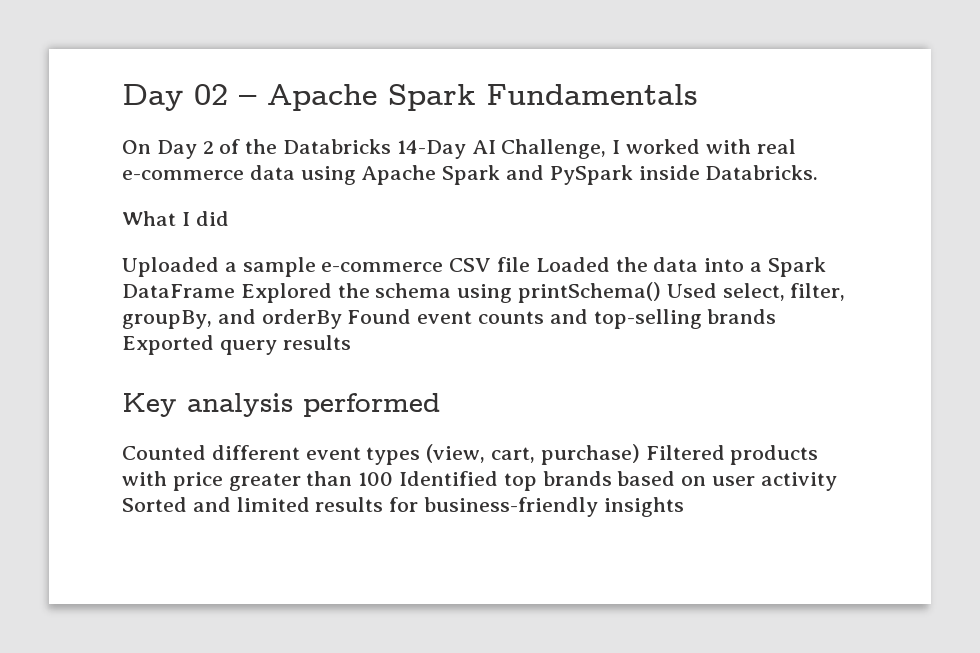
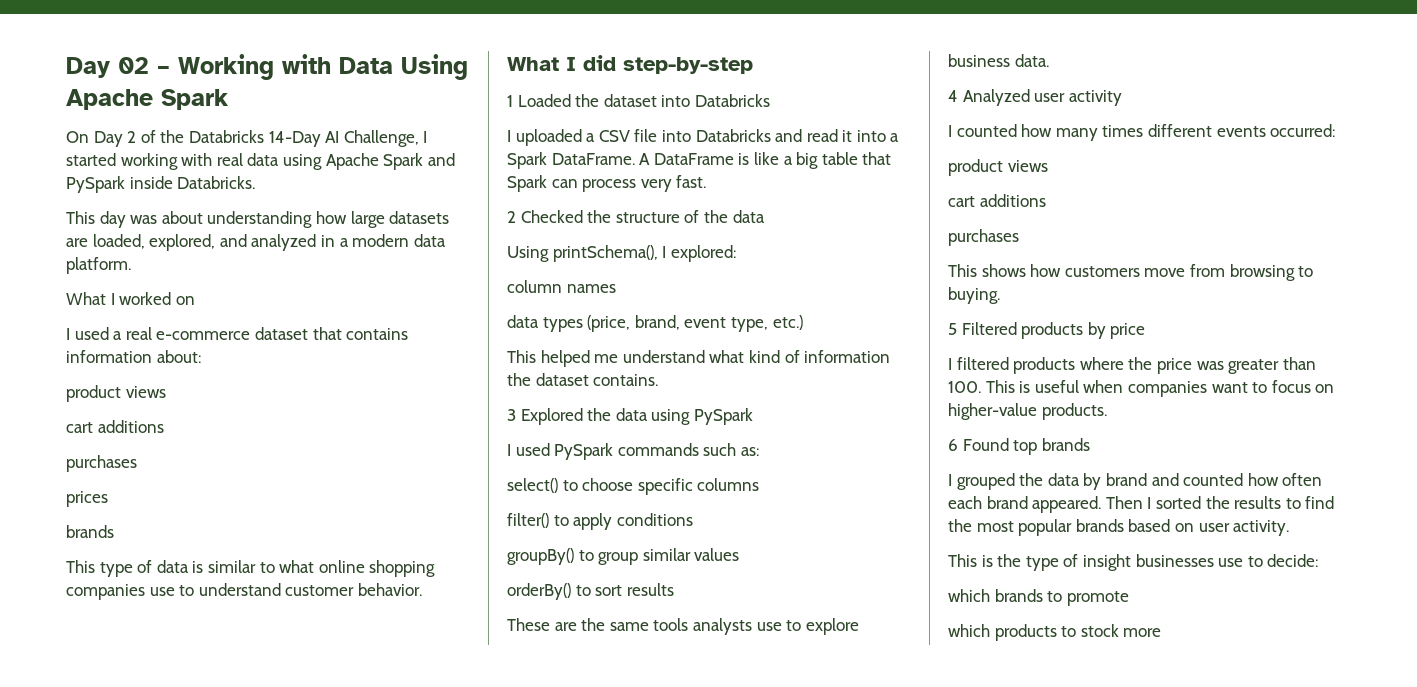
- Day 02 – Apache Spark Fundamentals
+ Day 02 – Working with Data Using Apache Spark
- On Day 2 of the Databricks 14-Day AI Challenge, I worked with real e-commerce data using Apache Spark and PySpark inside Databricks.
+ On Day 2 of the Databricks 14-Day AI Challenge, I started working with real data using Apache Spark and PySpark inside Databricks.
- What I did
- Uploaded a sample e-commerce CSV file Loaded the data into a Spark DataFrame Explored the schema using printSchema() Used select, filter, groupBy, and orderBy Found event counts and top-selling brands Exported query results
- Key analysis performed
- Counted different event types (view, cart, purchase) Filtered products with price greater than 100 Identified top brands based on user activity Sorted and limited results for business-friendly insights
+ This day was about understanding how large datasets are loaded, explored, and analyzed in a modern data platform.
+ What I worked on
+ I used a real e-commerce dataset that contains information about:
+ product views
+ cart additions
+ purchases
+ prices
+ brands
+ This type of data is similar to what online shopping companies use to understand customer behavior.
+ What I did step-by-step
+ 1 Loaded the dataset into Databricks
+ I uploaded a CSV file into Databricks and read it into a Spark DataFrame. A DataFrame is like a big table that Spark can process very fast.
+ 2 Checked the structure of the data
+ Using printSchema(), I explored:
+ column names
+ data types (price, brand, event type, etc.)
+ This helped me understand what kind of information the dataset contains.
+ 3 Explored the data using PySpark
+ I used PySpark commands such as:
+ select() to choose specific columns
+ filter() to apply conditions
+ groupBy() to group similar values
+ orderBy() to sort results
+ These are the same tools analysts use to explore business data.
+ 4 Analyzed user activity
+ I counted how many times different events occurred:
+ product views
+ cart additions
+ purchases
+ This shows how customers move from browsing to buying.
+ 5 Filtered products by price
+ I filtered products where the price was greater than 100. This is useful when companies want to focus on higher-value products.
+ 6 Found top brands
+ I grouped the data by brand and counted how often each brand appeared. Then I sorted the results to find the most popular brands based on user activity.
+ This is the type of insight businesses use to decide:
+ which brands to promote
+ which products to stock more

